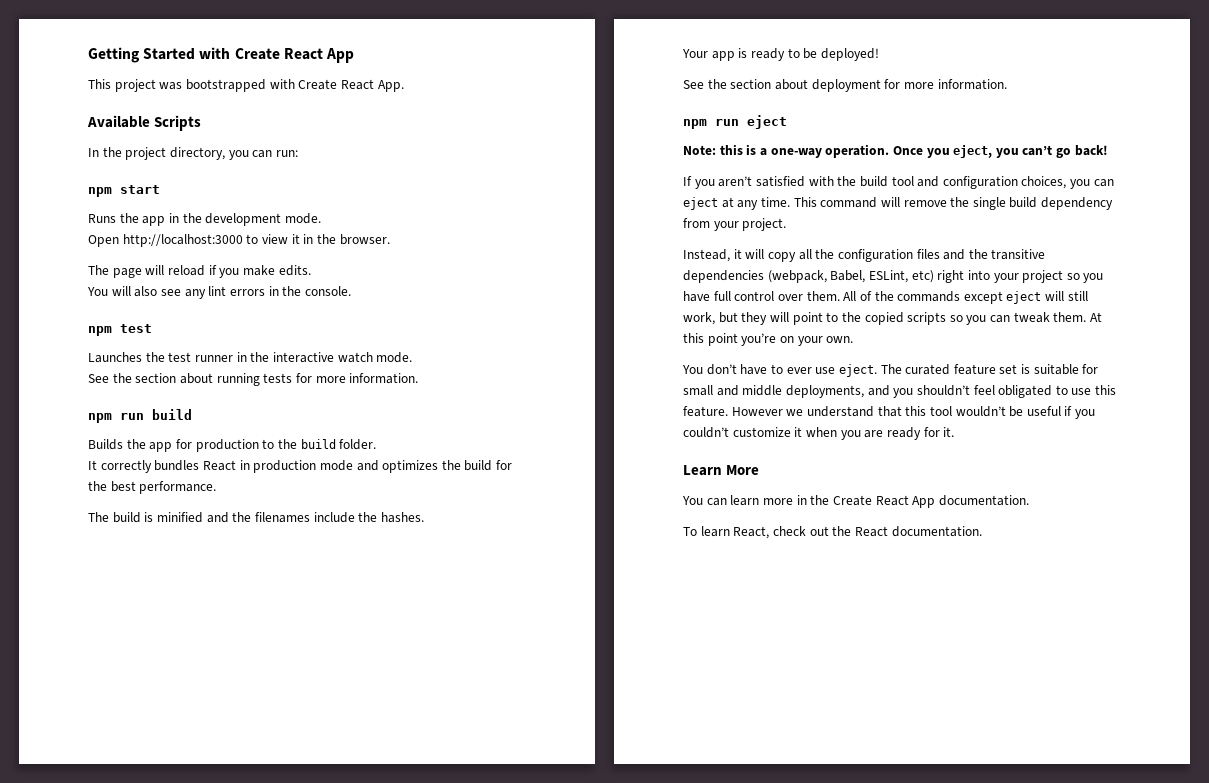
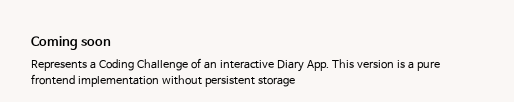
- Getting Started with Create React App
- This project was bootstrapped with Create React App.
- Available Scripts
- In the project directory, you can run:
- npm start
- Runs the app in the development mode.
- Open http://localhost:3000 to view it in the browser.
- The page will reload if you make edits.
- You will also see any lint errors in the console.
- npm test
- Launches the test runner in the interactive watch mode.
- See the section about running tests for more information.
- npm run build
- Builds the app for production to the build folder.
- It correctly bundles React in production mode and optimizes the build for the best performance.
- The build is minified and the filenames include the hashes.
- Your app is ready to be deployed!
- See the section about deployment for more information.
- npm run eject
- Note: this is a one-way operation. Once you eject, you can’t go back!
- If you aren’t satisfied with the build tool and configuration choices, you can eject at any time. This command will remove the single build dependency from your project.
- Instead, it will copy all the configuration files and the transitive dependencies (webpack, Babel, ESLint, etc) right into your project so you have full control over them. All of the commands except eject will still work, but they will point to the copied scripts so you can tweak them. At this point you’re on your own.
- You don’t have to ever use eject. The curated feature set is suitable for small and middle deployments, and you shouldn’t feel obligated to use this feature. However we understand that this tool wouldn’t be useful if you couldn’t customize it when you are ready for it.
- Learn More
- You can learn more in the Create React App documentation.
- To learn React, check out the React documentation.
+ Coming soon
+ Represents a Coding Challenge of an interactive Diary App. This version is a pure frontend implementation without persistent storage

